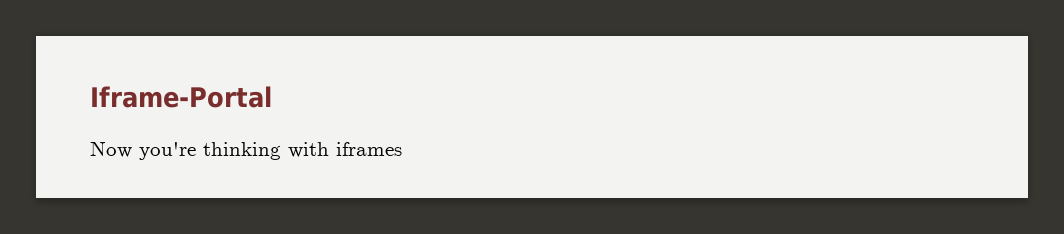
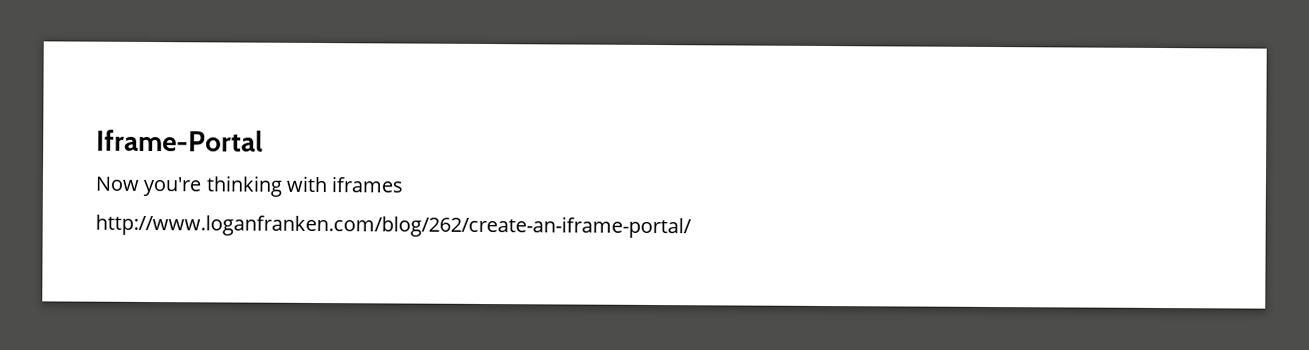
+ http://www.loganfranken.com/blog/262/create-an-iframe-portal/

